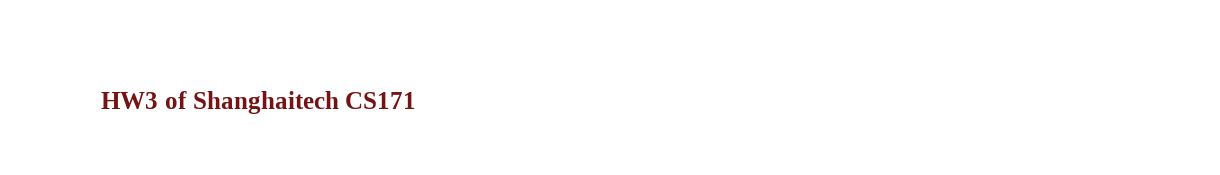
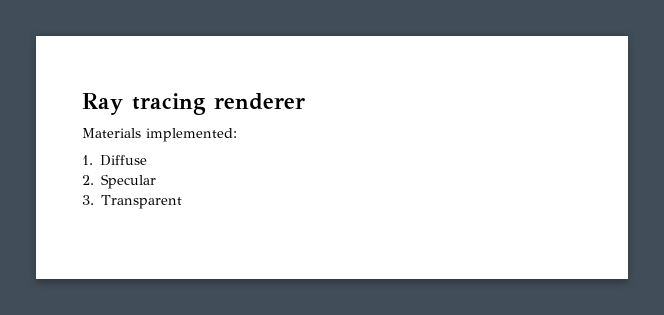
- HW3 of Shanghaitech CS171
+ Ray tracing renderer
+ Materials implemented:
+ 1. Diffuse
+ 2. Specular
+ 3. Transparent

